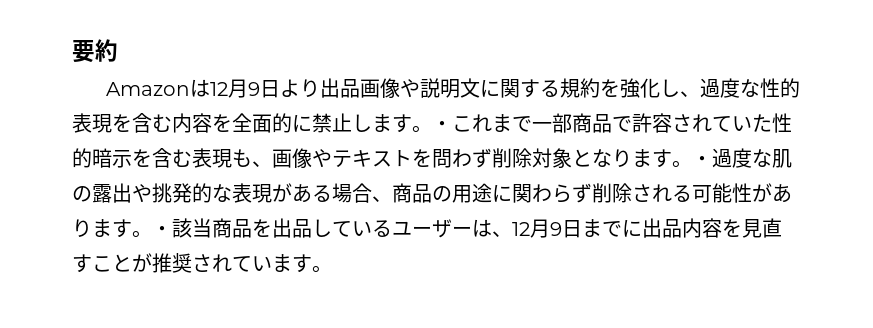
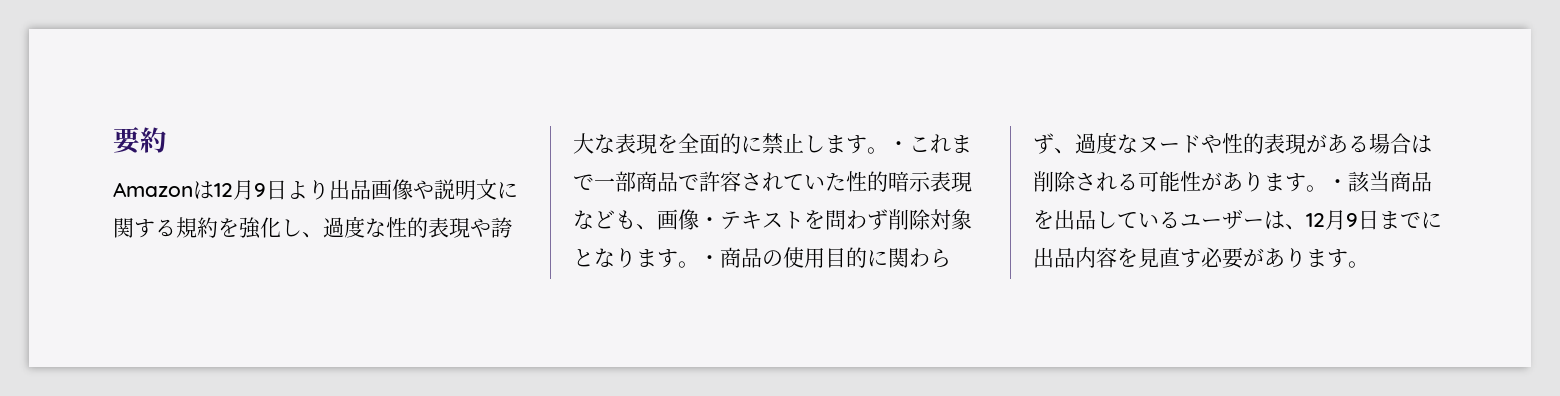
- Amazonは12月9日より出品画像や説明文に関する規約を強化し、過度な性的表現を含む内容を全面的に禁止します。
+ Amazonは12月9日より出品画像や説明文に関する規約を強化し、過度な性的表現や誇大な表現を全面的に禁止します。
- ・これまで一部商品で許容されていた性的暗示を含む表現も、画像やテキストを問わず削除対象となります。
+ ・これまで一部商品で許容されていた性的暗示表現なども、画像・テキストを問わず削除対象となります。
- ・過度な肌の露出や挑発的な表現がある場合、商品の用途に関わらず削除される可能性があります。
+ ・商品の使用目的に関わらず、過度なヌードや性的表現がある場合は削除される可能性があります。
- ・該当商品を出品しているユーザーは、12月9日までに出品内容を見直すことが推奨されています。
+ ・該当商品を出品しているユーザーは、12月9日までに出品内容を見直す必要があります。

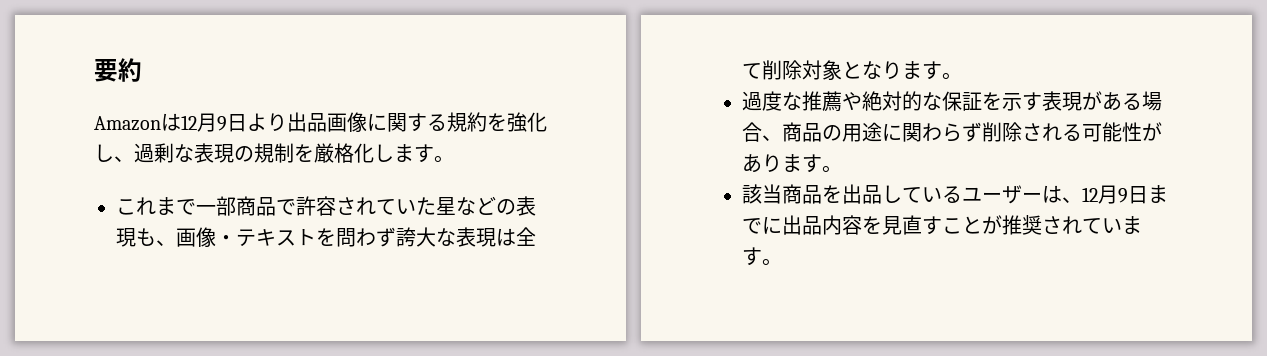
- Amazonは12月9日より出品画像や説明文に関する規約を強化し、過度な性的表現や誇大な表現を全面的に禁止します。・これまで一部商品で許容されていた性的暗示表現なども、画像・テキストを問わず削除対象となります。・商品の使用目的に関わらず、過度なヌードや性的表現がある場合は削除される可能性があります。・該当商品を出品しているユーザーは、12月9日までに出品内容を見直す必要があります。
+ Amazonは12月9日より出品画像に関する規約を強化し、過剰な表現の規制を厳格化します。
+ これまで一部商品で許容されていた星などの表現も、画像・テキストを問わず誇大な表現は全て削除対象となります。
+ 過度な推薦や絶対的な保証を示す表現がある場合、商品の用途に関わらず削除される可能性があります。
+ 該当商品を出品しているユーザーは、12月9日までに出品内容を見直すことが推奨されています。

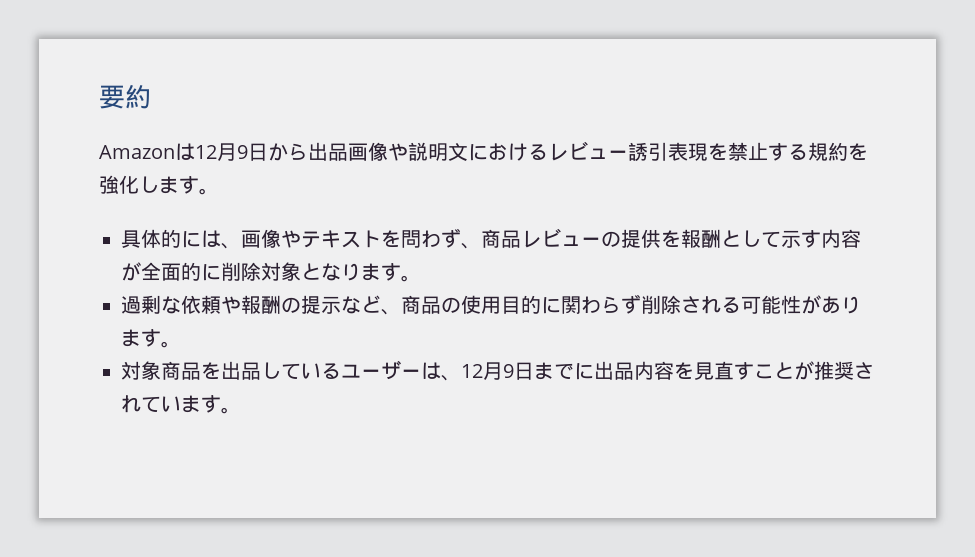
- Amazonは12月9日より出品画像に関する規約を強化し、過剰な表現の規制を厳格化します。
- これまで一部商品で許容されていた星などの表現も、画像・テキストを問わず誇大な表現は全て削除対象となります。
+ Amazonは12月9日から出品画像や説明文におけるレビュー誘引表現を禁止する規約を強化します。
+ 具体的には、画像やテキストを問わず、商品レビューの提供を報酬として示す内容が全面的に削除対象となります。
- 過度な推薦や絶対的な保証を示す表現がある場合、商品の用途に関わらず削除される可能性があります。
+ 過剰な依頼や報酬の提示など、商品の使用目的に関わらず削除される可能性があります。
- 該当商品を出品しているユーザーは、12月9日までに出品内容を見直すことが推奨されています。
+ 対象商品を出品しているユーザーは、12月9日までに出品内容を見直すことが推奨されています。

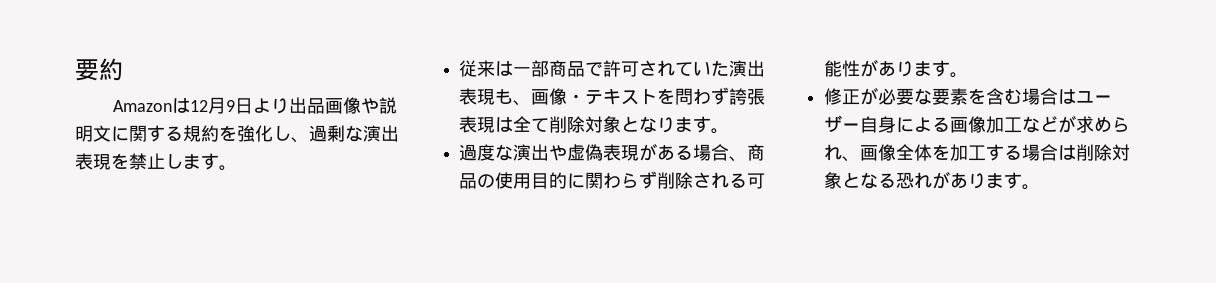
- Amazonは12月9日から出品画像や説明文におけるレビュー誘引表現を禁止する規約を強化します。
- 具体的には、画像やテキストを問わず、商品レビューの提供を報酬として示す内容が全面的に削除対象となります。
+ Amazonは12月9日より出品画像や説明文に関する規約を強化し、過剰な演出表現を禁止します。
+ 従来は一部商品で許可されていた演出表現も、画像・テキストを問わず誇張表現は全て削除対象となります。
- 過剰な依頼や報酬の提示など、商品の使用目的に関わらず削除される可能性があります。
+ 過度な演出や虚偽表現がある場合、商品の使用目的に関わらず削除される可能性があります。
- 対象商品を出品しているユーザーは、12月9日までに出品内容を見直すことが推奨されています。
+ 修正が必要な要素を含む場合はユーザー自身による画像加工などが求められ、画像全体を加工する場合は削除対象となる恐れがあります。

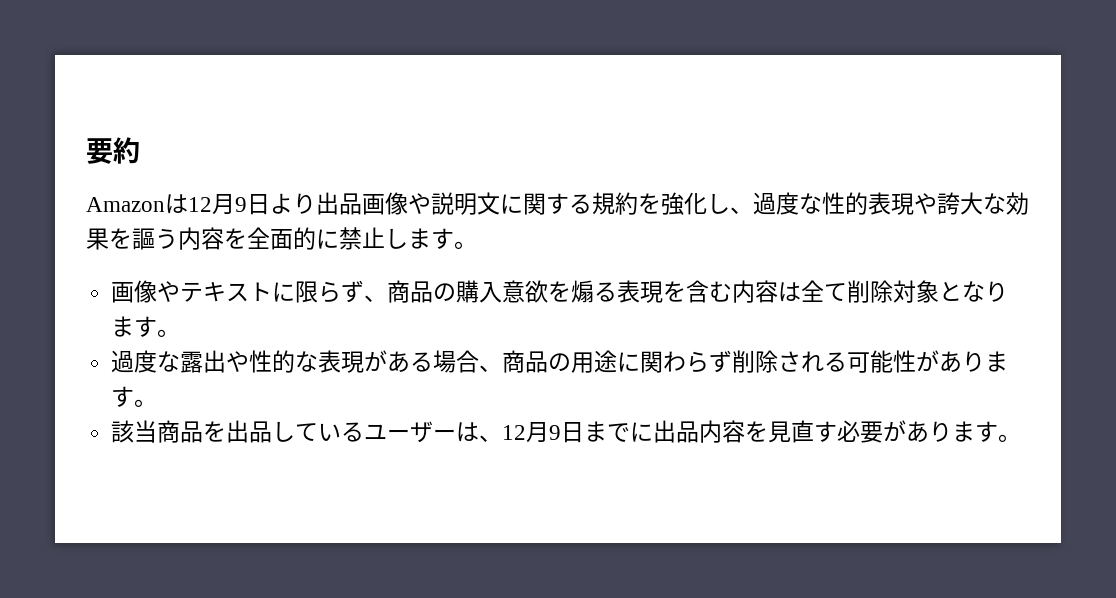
- Amazonは12月9日より出品画像や説明文に関する規約を強化し、過剰な演出表現を禁止します。
- 従来は一部商品で許可されていた演出表現も、画像・テキストを問わず誇張表現は全て削除対象となります。
+ Amazonは12月9日より出品画像や説明文に関する規約を強化し、過度な性的表現や誇大な効果を謳う内容を全面的に禁止します。
+ 画像やテキストに限らず、商品の購入意欲を煽る表現を含む内容は全て削除対象となります。
- 過度な演出や虚偽表現がある場合、商品の使用目的に関わらず削除される可能性があります。
+ 過度な露出や性的な表現がある場合、商品の用途に関わらず削除される可能性があります。
- 修正が必要な要素を含む場合はユーザー自身による画像加工などが求められ、画像全体を加工する場合は削除対象となる恐れがあります。
+ 該当商品を出品しているユーザーは、12月9日までに出品内容を見直す必要があります。

